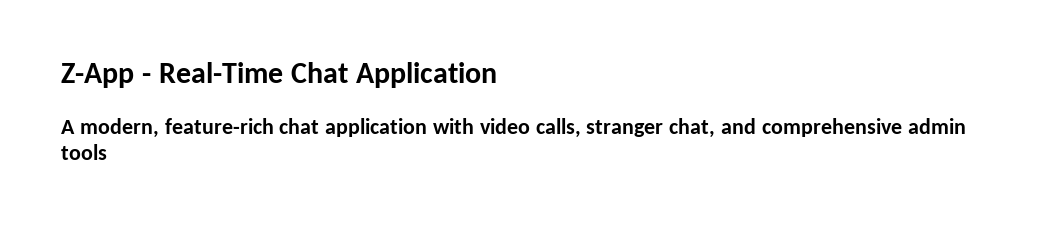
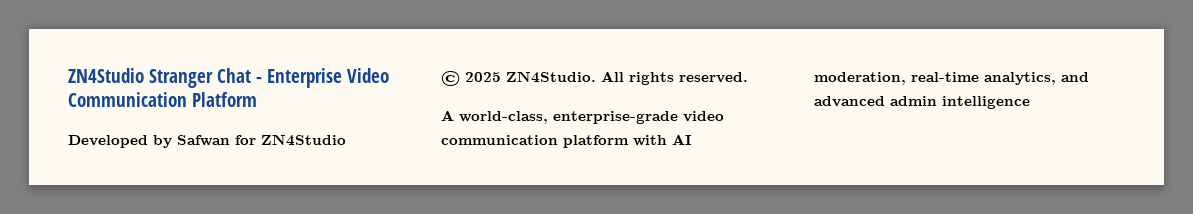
- Z-App - Real-Time Chat Application
- A modern, feature-rich chat application with video calls, stranger chat, and comprehensive admin tools
+ ZN4Studio Stranger Chat - Enterprise Video Communication Platform
+ Developed by Safwan for ZN4Studio
+ © 2025 ZN4Studio. All rights reserved.
+ A world-class, enterprise-grade video communication platform with AI moderation, real-time analytics, and advanced admin intelligence

